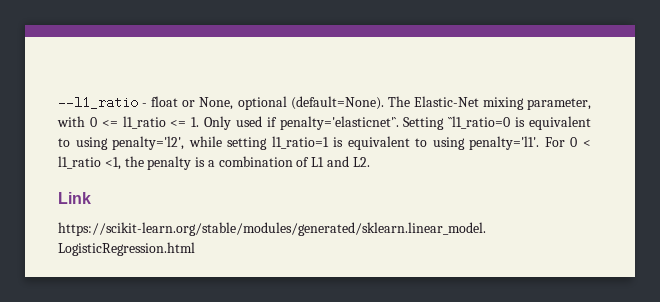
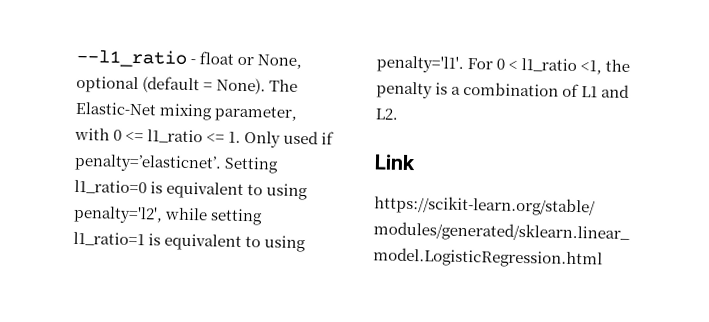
- --l1_ratio - float or None, optional (default=None).
+ --l1_ratio - float or None, optional (default = None).
- The Elastic-Net mixing parameter, with 0 <= l1_ratio <= 1. Only used if penalty='elasticnet'`. Setting ``l1_ratio=0 is equivalent to using penalty='l2', while setting l1_ratio=1 is equivalent to using penalty='l1'.
+ The Elastic-Net mixing parameter, with 0 <= l1_ratio <= 1. Only used if penalty=’elasticnet’. Setting l1_ratio=0 is equivalent to using penalty='l2', while setting l1_ratio=1 is equivalent to using penalty='l1'.

